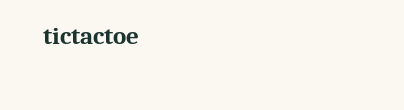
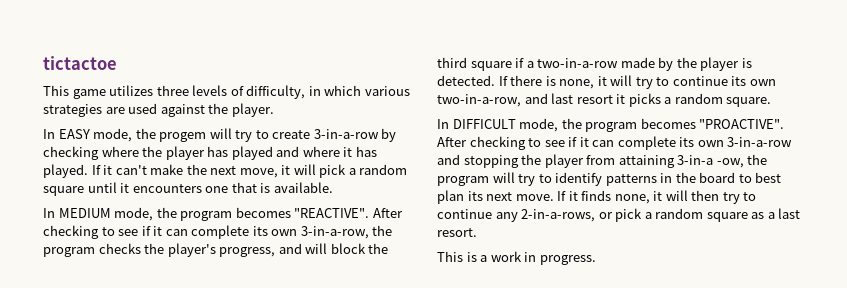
+ This game utilizes three levels of difficulty, in which various strategies are used against the player.
+ In EASY mode, the progem will try to create 3-in-a-row by checking where the player has played and where it has played. If it can't make the next move, it will pick a random square until it encounters one that is available.
+ In MEDIUM mode, the program becomes "REACTIVE". After checking to see if it can complete its own 3-in-a-row, the program checks the player's progress, and will block the third square if a two-in-a-row made by the player is detected. If there is none, it will try to continue its own two-in-a-row, and last resort it picks a random square.
+ In DIFFICULT mode, the program becomes "PROACTIVE". After checking to see if it can complete its own 3-in-a-row and stopping the player from attaining 3-in-a -ow, the program will try to identify patterns in the board to best plan its next move. If it finds none, it will then try to continue any 2-in-a-rows, or pick a random square as a last resort.
+ This is a work in progress.

